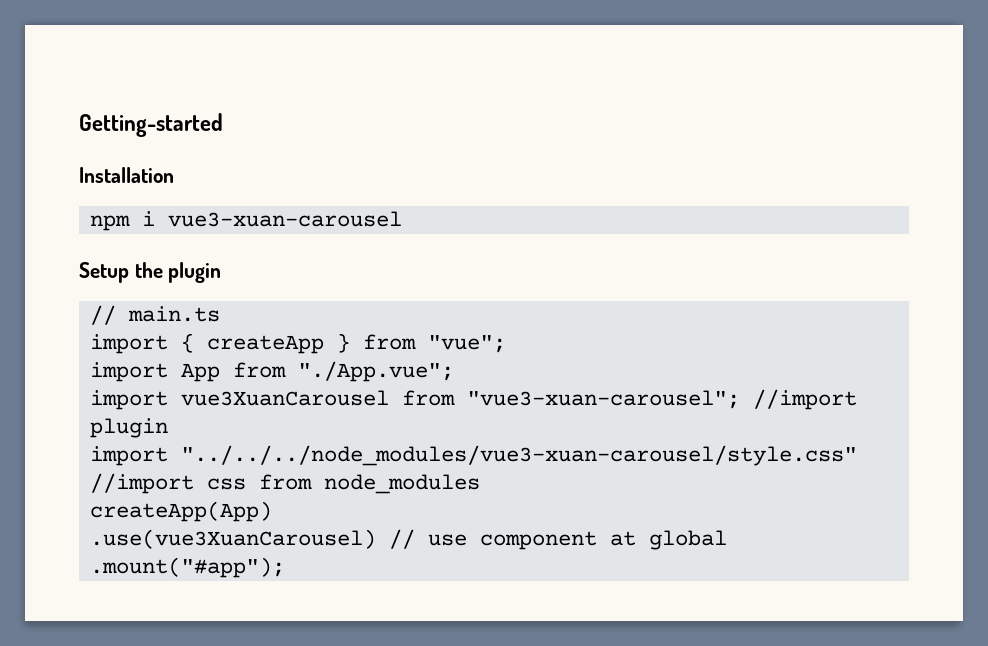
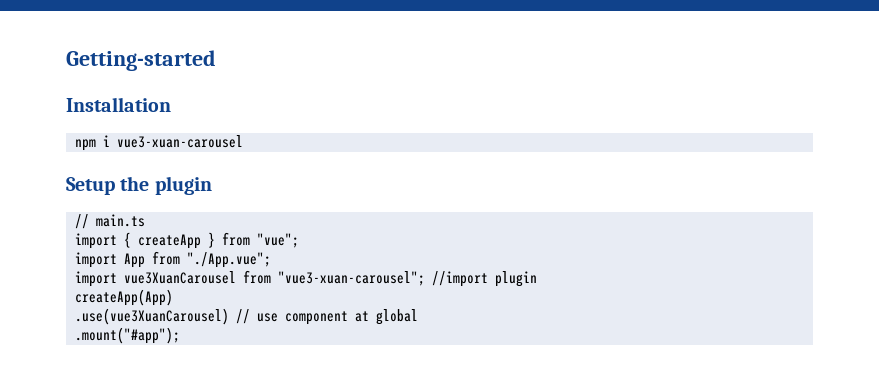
- import "../../../node_modules/vue3-xuan-carousel/style.css" //import css from node_modules

